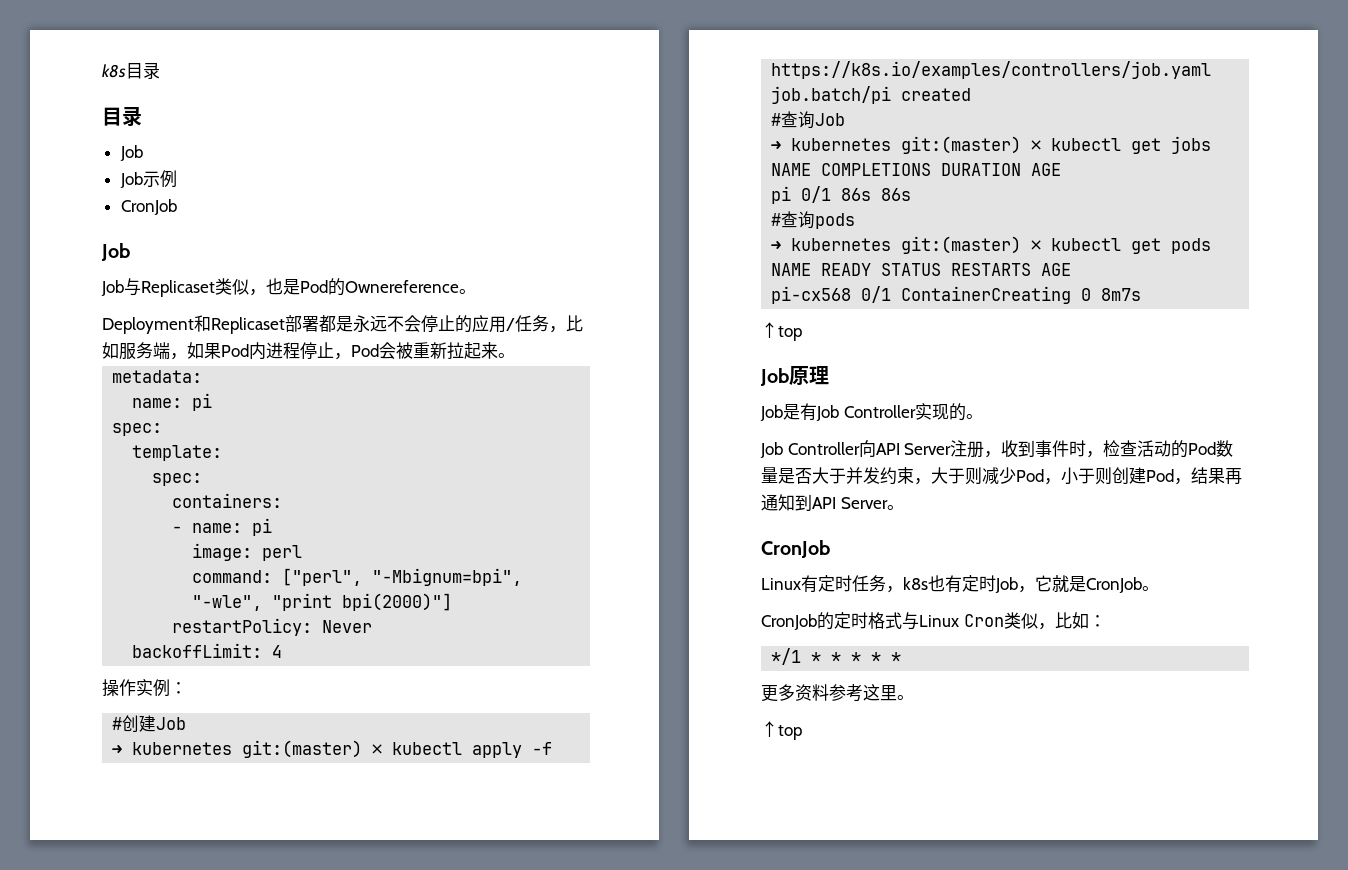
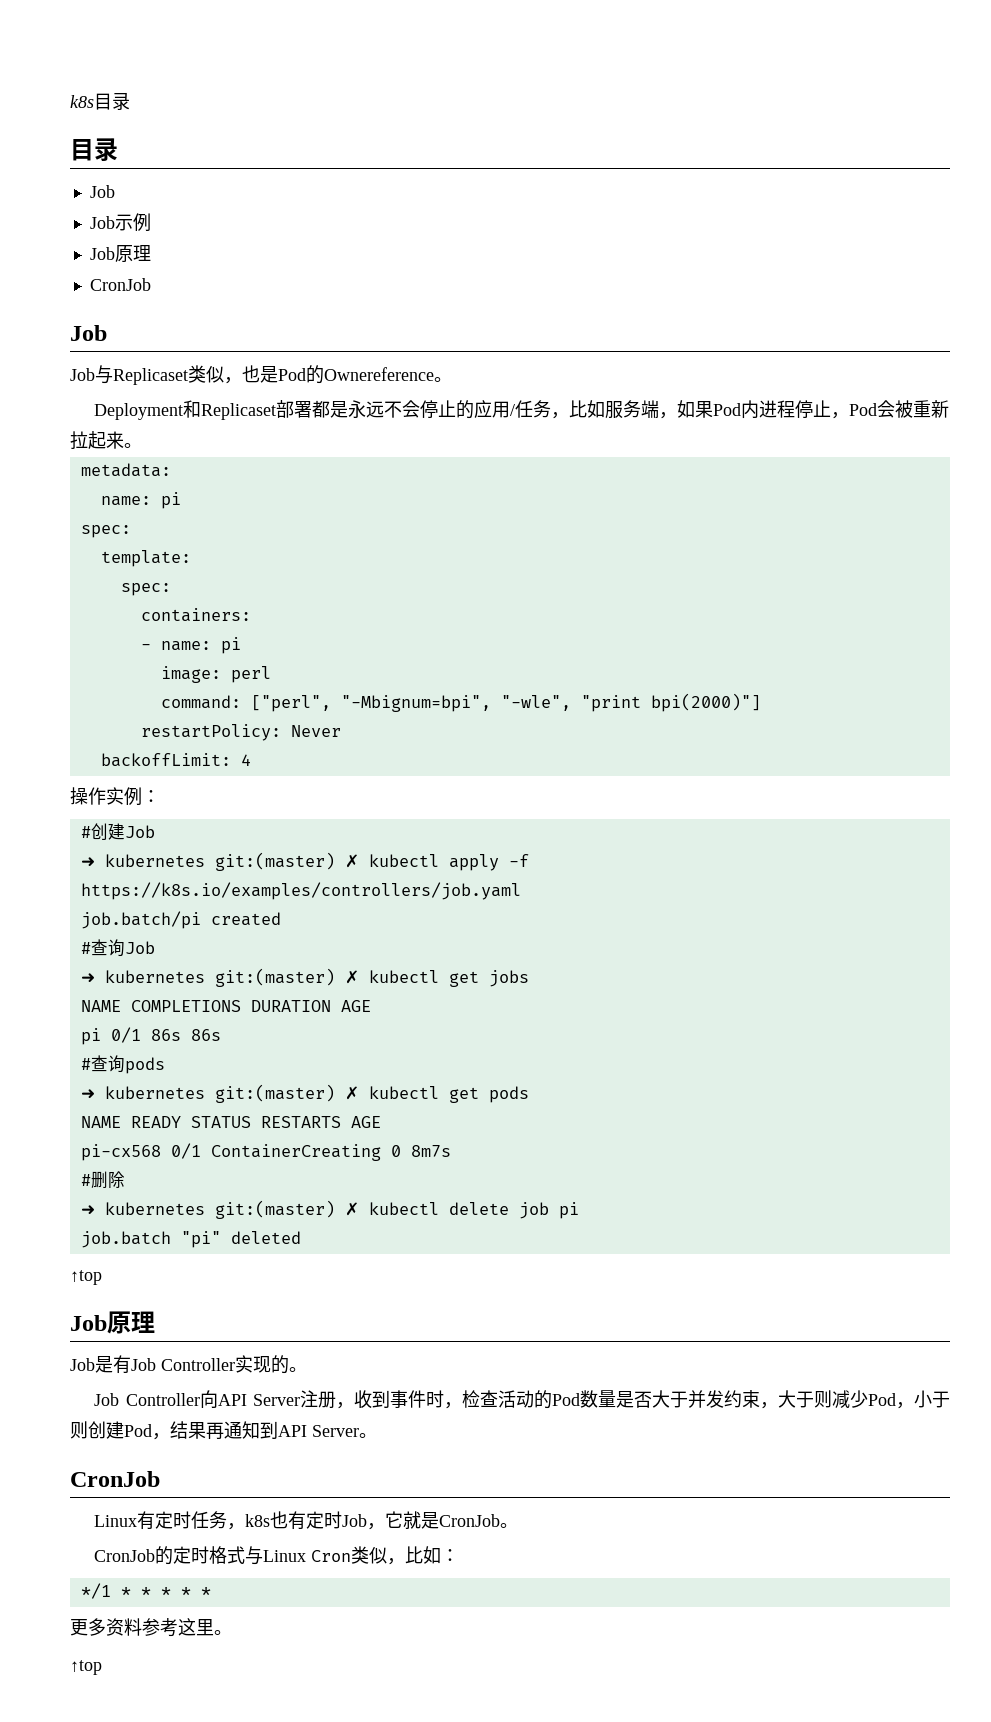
  Job示例
+ Job原理
+ #删除
+ ➜ kubernetes git:(master) ✗ kubectl delete job pi
+ job.batch "pi" deleted

